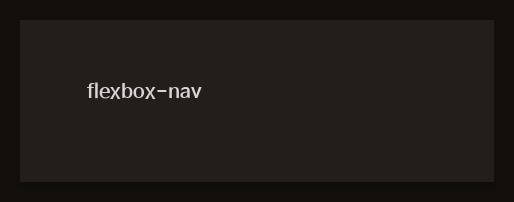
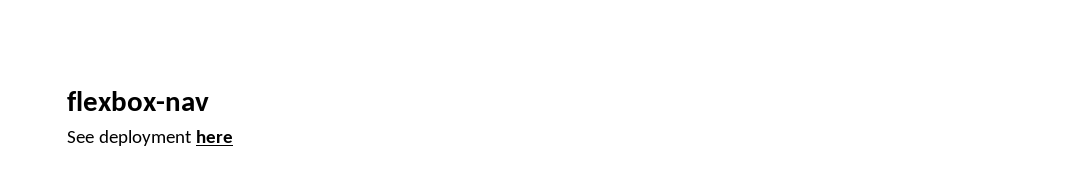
+ See deployment here

